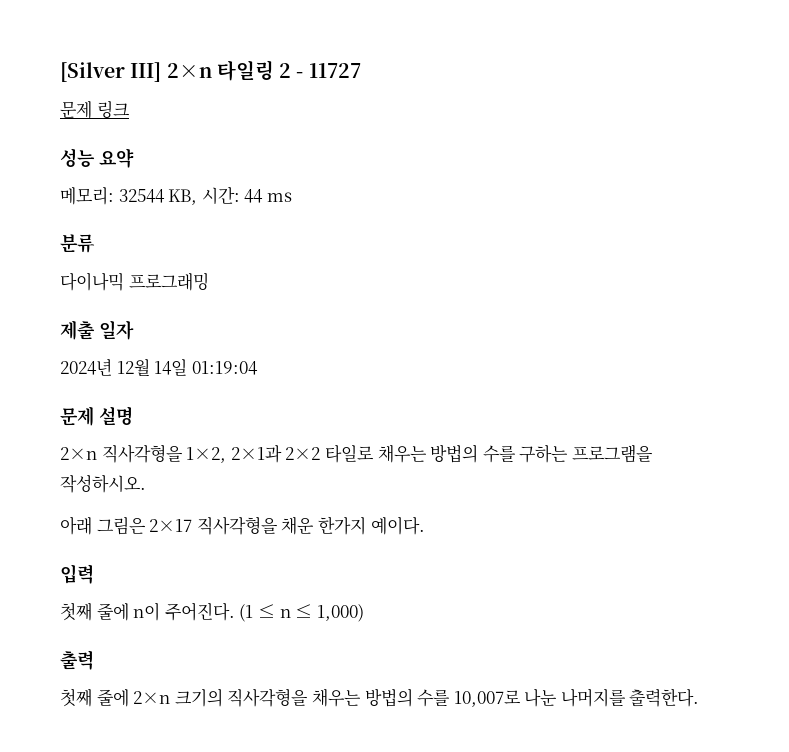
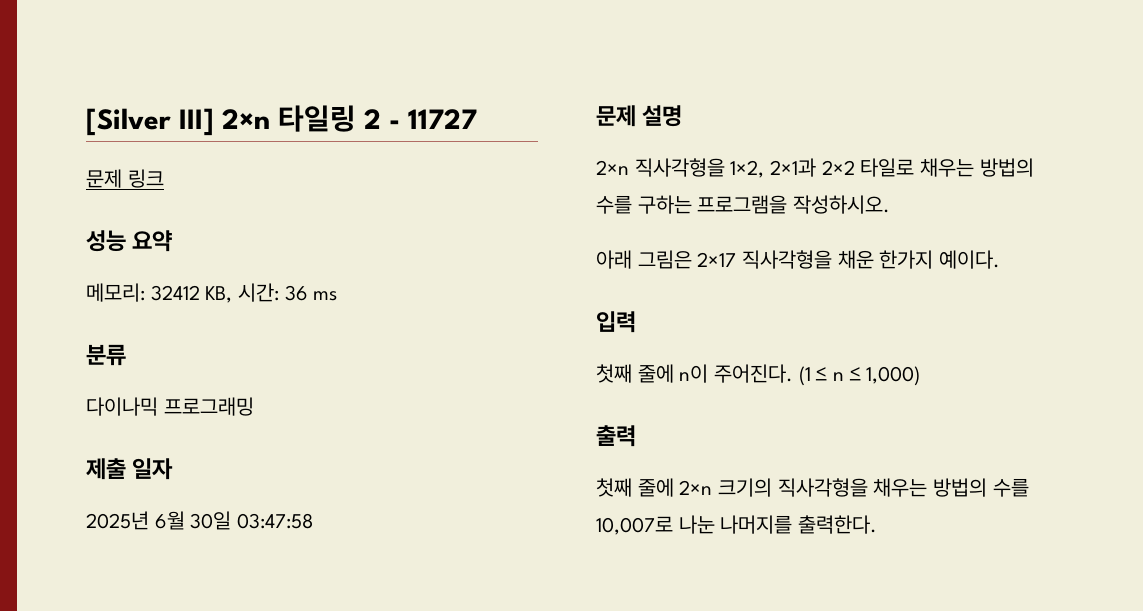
- 메모리: 32544 KB, 시간: 44 ms
+ 메모리: 32412 KB, 시간: 36 ms
- 2024년 12월 14일 01:19:04
+ 2025년 6월 30일 03:47:58

